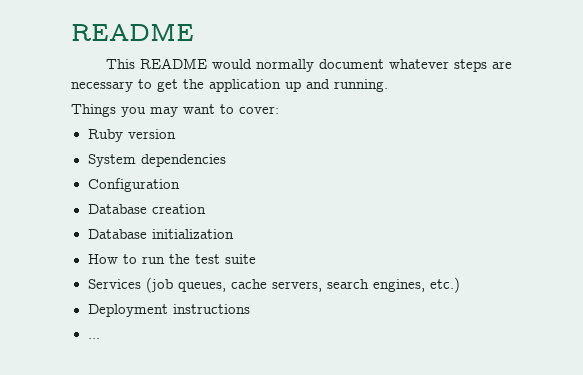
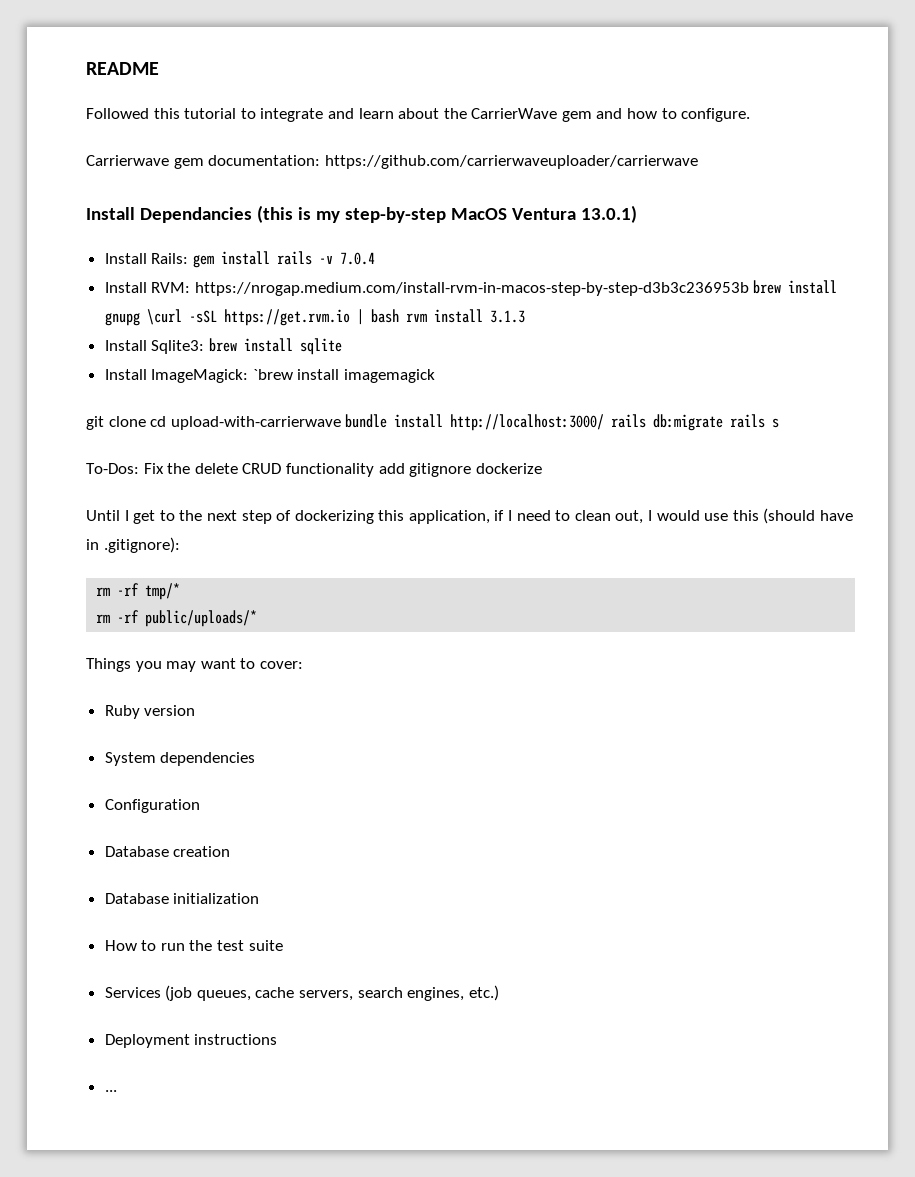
- This README would normally document whatever steps are necessary to get the application up and running.
+ Followed this tutorial to integrate and learn about the CarrierWave gem and how to configure.
+ Carrierwave gem documentation: https://github.com/carrierwaveuploader/carrierwave
+ Install Dependancies (this is my step-by-step MacOS Ventura 13.0.1)
+ Install Rails: gem install rails -v 7.0.4
+ Install RVM: https://nrogap.medium.com/install-rvm-in-macos-step-by-step-d3b3c236953b brew install gnupg \curl -sSL https://get.rvm.io | bash rvm install 3.1.3
+ Install Sqlite3: brew install sqlite
+ Install ImageMagick: `brew install imagemagick
+ git clone cd upload-with-carrierwave bundle install http://localhost:3000/ rails db:migrate rails s
+ To-Dos: Fix the delete CRUD functionality add gitignore dockerize
+ Until I get to the next step of dockerizing this application, if I need to clean out, I would use this (should have in .gitignore):
+ rm -rf tmp/*
+ rm -rf public/uploads/*

